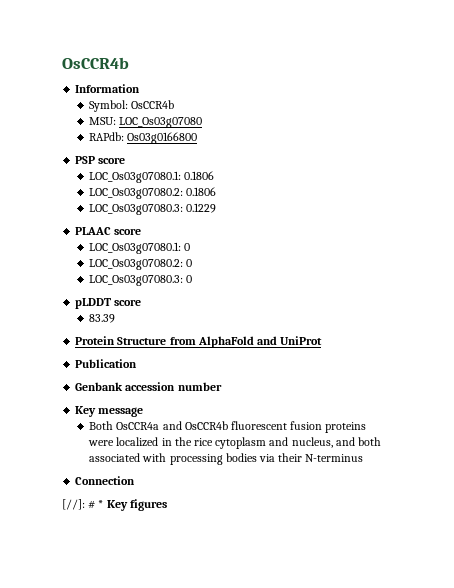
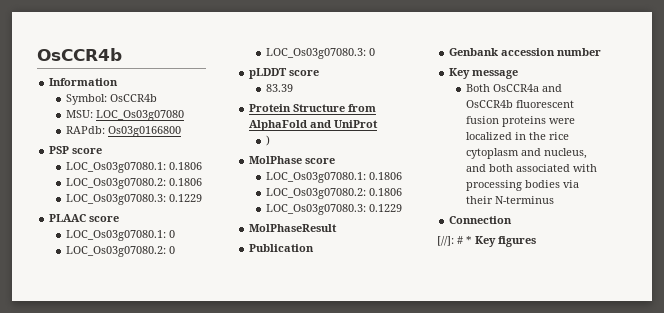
+ )
+ MolPhase score
+ LOC_Os03g07080.1: 0.1806
+ LOC_Os03g07080.2: 0.1806
+ LOC_Os03g07080.3: 0.1229
+ MolPhaseResult

